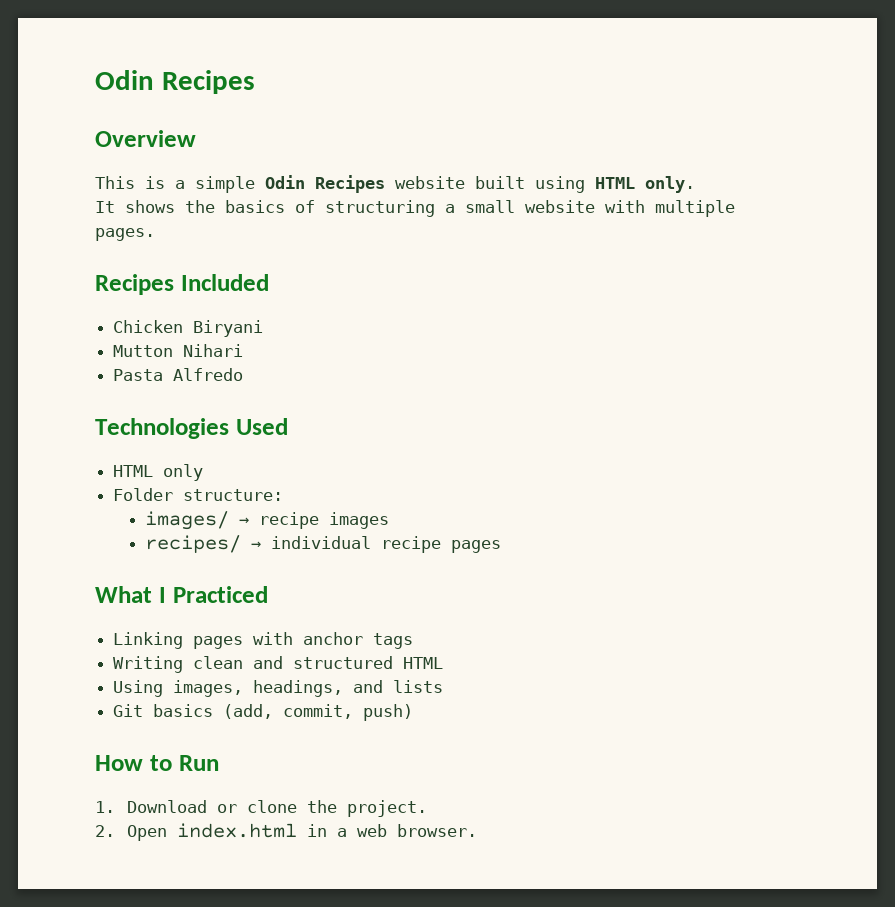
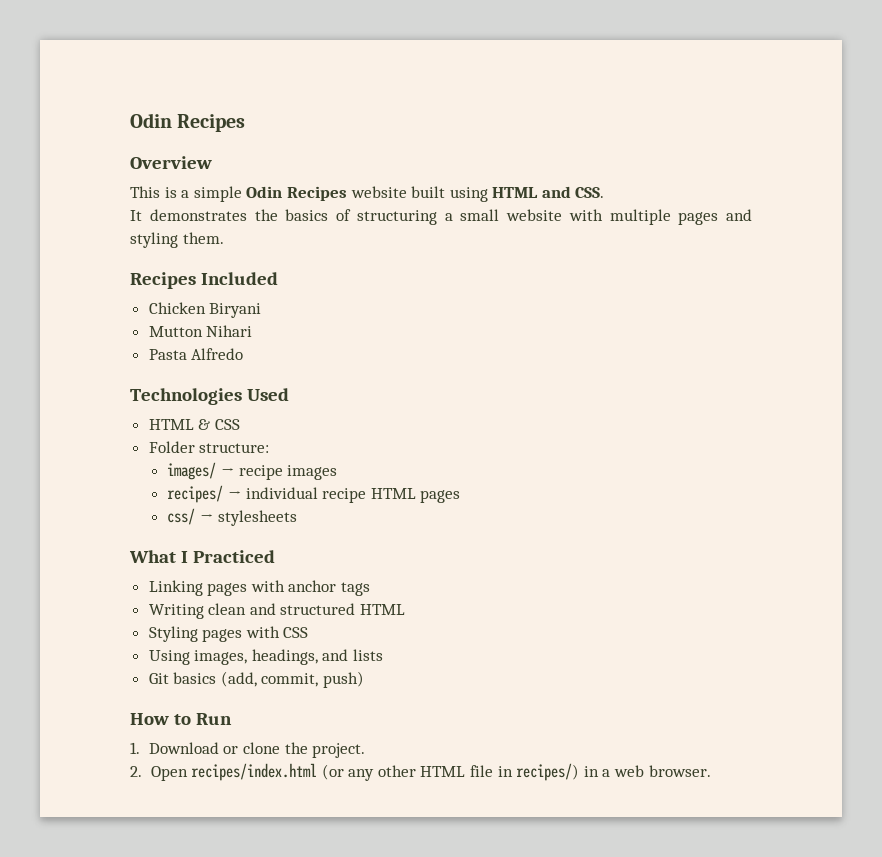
- This is a simple Odin Recipes website built using HTML only.
+ This is a simple Odin Recipes website built using HTML and CSS.
- It shows the basics of structuring a small website with multiple pages.
+ It demonstrates the basics of structuring a small website with multiple pages and styling them.
- HTML only
+ HTML & CSS
- recipes/ → individual recipe pages
+ recipes/ → individual recipe HTML pages
+ css/ → stylesheets
+ Styling pages with CSS
- 2. Open index.html in a web browser.
+ 2. Open recipes/index.html (or any other HTML file in recipes/) in a web browser.

